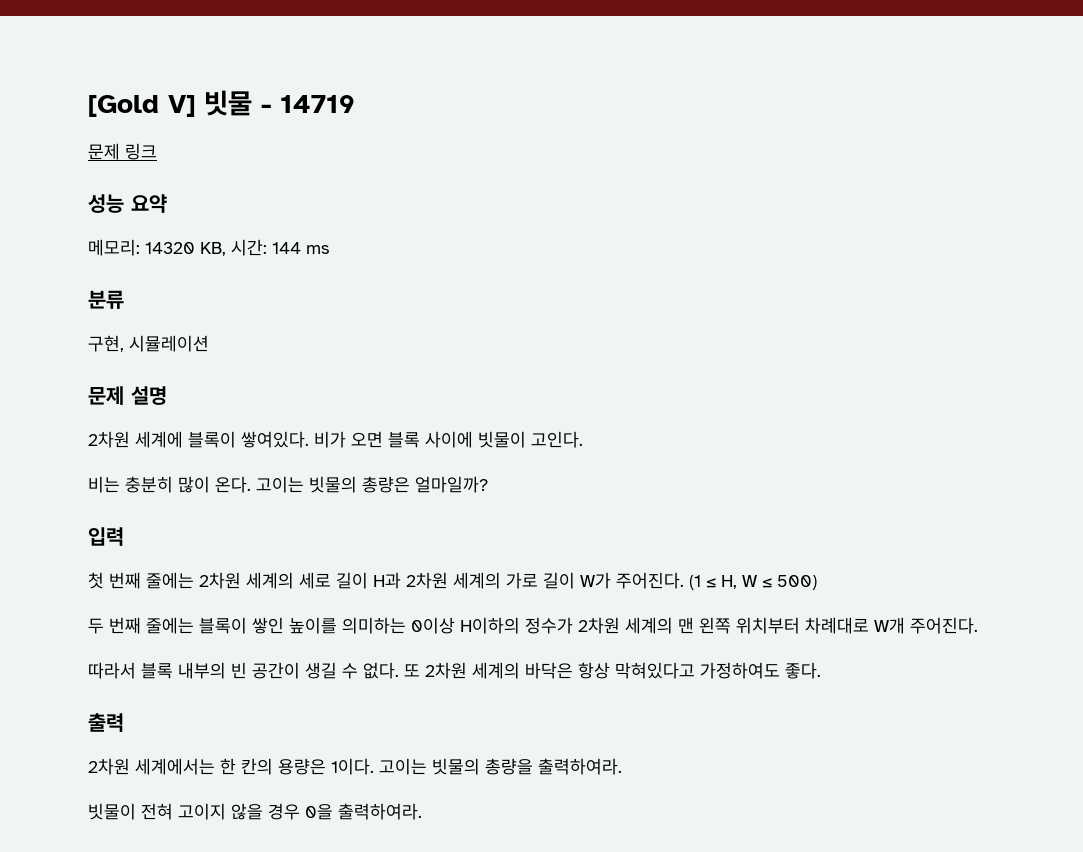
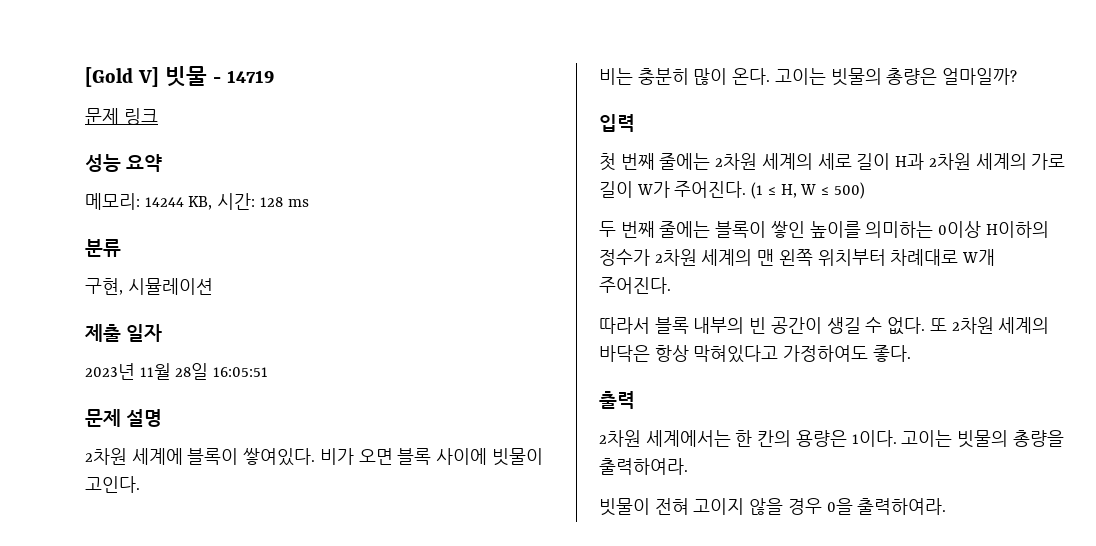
- 메모리: 14320 KB, 시간: 144 ms
+ 메모리: 14244 KB, 시간: 128 ms
+ 제출 일자
+ 2023년 11월 28일 16:05:51

